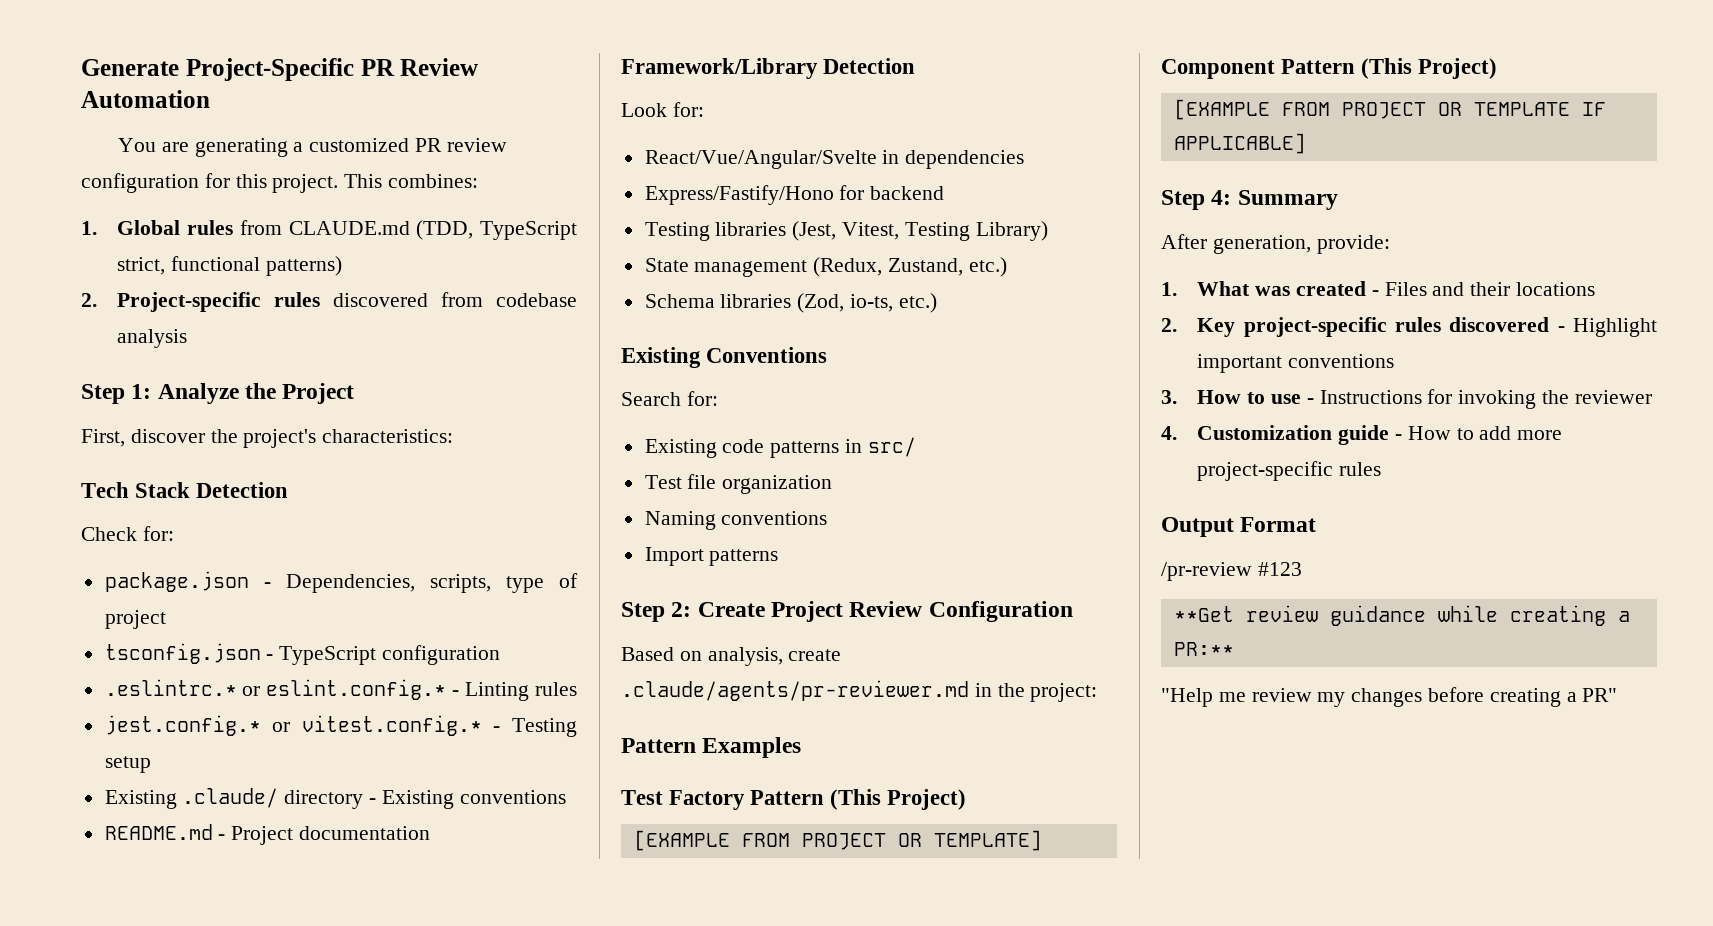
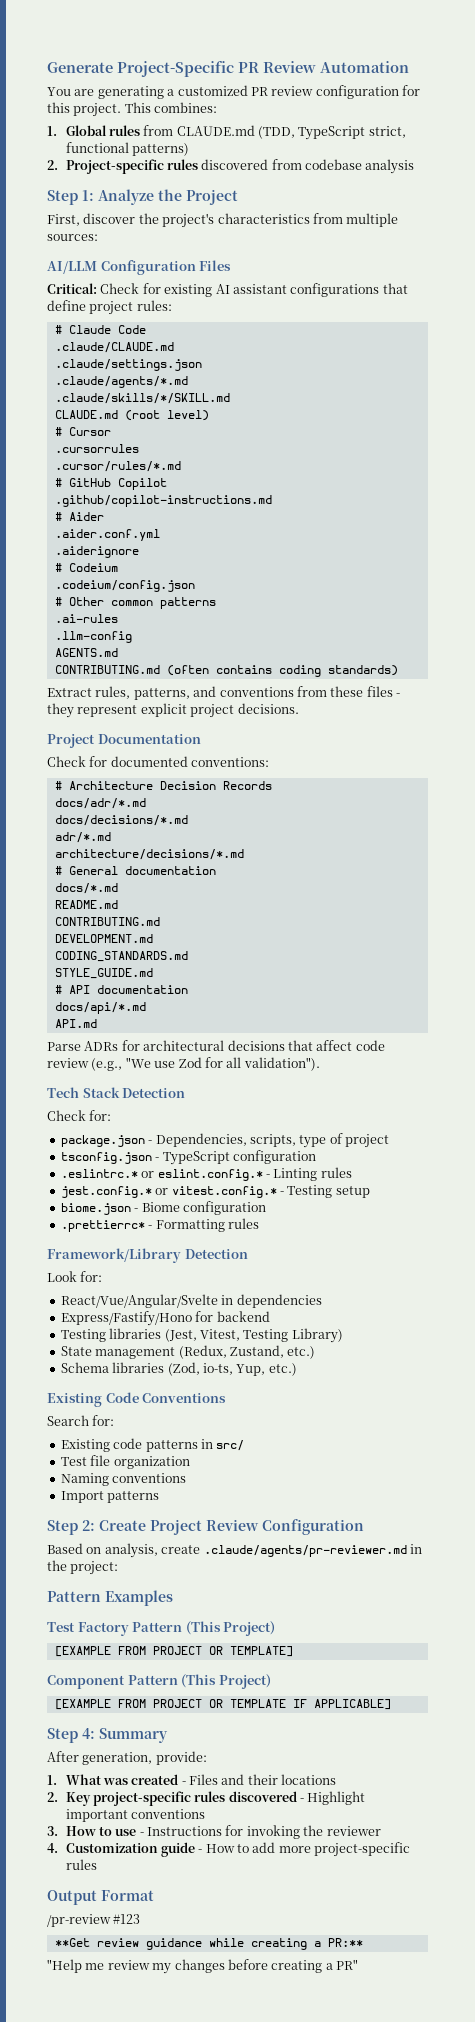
- First, discover the project's characteristics:
+ First, discover the project's characteristics from multiple sources:
+ AI/LLM Configuration Files
+ Critical: Check for existing AI assistant configurations that define project rules:
+ # Claude Code
+ .claude/CLAUDE.md
+ .claude/settings.json
+ .claude/agents/*.md
+ .claude/skills/*/SKILL.md
+ CLAUDE.md (root level)
+ # Cursor
+ .cursorrules
+ .cursor/rules/*.md
+ # GitHub Copilot
+ .github/copilot-instructions.md
+ # Aider
+ .aider.conf.yml
+ .aiderignore
+ # Codeium
+ .codeium/config.json
+ # Other common patterns
+ .ai-rules
+ .llm-config
+ AGENTS.md
+ CONTRIBUTING.md (often contains coding standards)
+ Extract rules, patterns, and conventions from these files - they represent explicit project decisions.
+ Project Documentation
+ Check for documented conventions:
+ # Architecture Decision Records
+ docs/adr/*.md
+ docs/decisions/*.md
+ adr/*.md
+ architecture/decisions/*.md
+ # General documentation
+ docs/*.md
+ README.md
+ CONTRIBUTING.md
+ DEVELOPMENT.md
+ CODING_STANDARDS.md
+ STYLE_GUIDE.md
+ # API documentation
+ docs/api/*.md
+ API.md
+ Parse ADRs for architectural decisions that affect code review (e.g., "We use Zod for all validation").
- Existing .claude/ directory - Existing conventions
- README.md - Project documentation
+ biome.json - Biome configuration
+ .prettierrc* - Formatting rules
- Schema libraries (Zod, io-ts, etc.)
+ Schema libraries (Zod, io-ts, Yup, etc.)
- Existing Conventions
+ Existing Code Conventions

